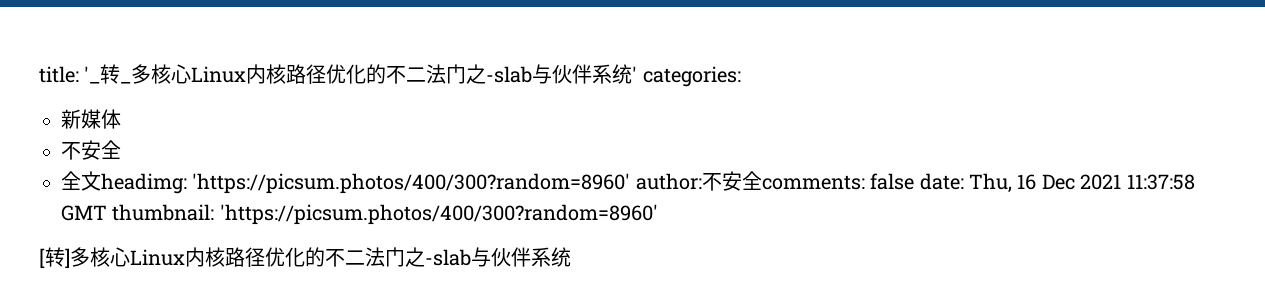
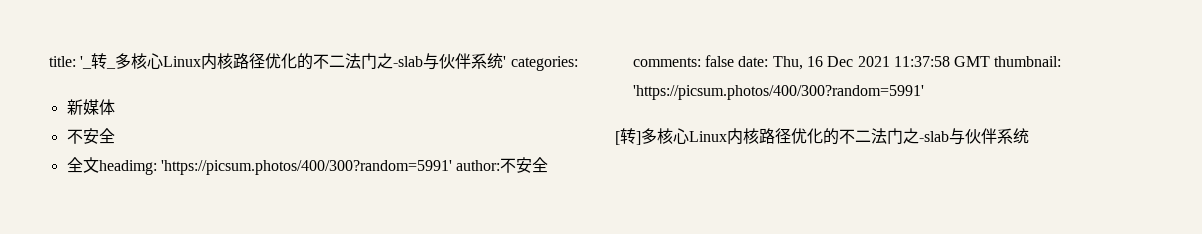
- 全文headimg: 'https://picsum.photos/400/300?random=8960' author:不安全comments: false date: Thu, 16 Dec 2021 11:37:58 GMT thumbnail: 'https://picsum.photos/400/300?random=8960'
+ 全文headimg: 'https://picsum.photos/400/300?random=5991' author:不安全comments: false date: Thu, 16 Dec 2021 11:37:58 GMT thumbnail: 'https://picsum.photos/400/300?random=5991'

